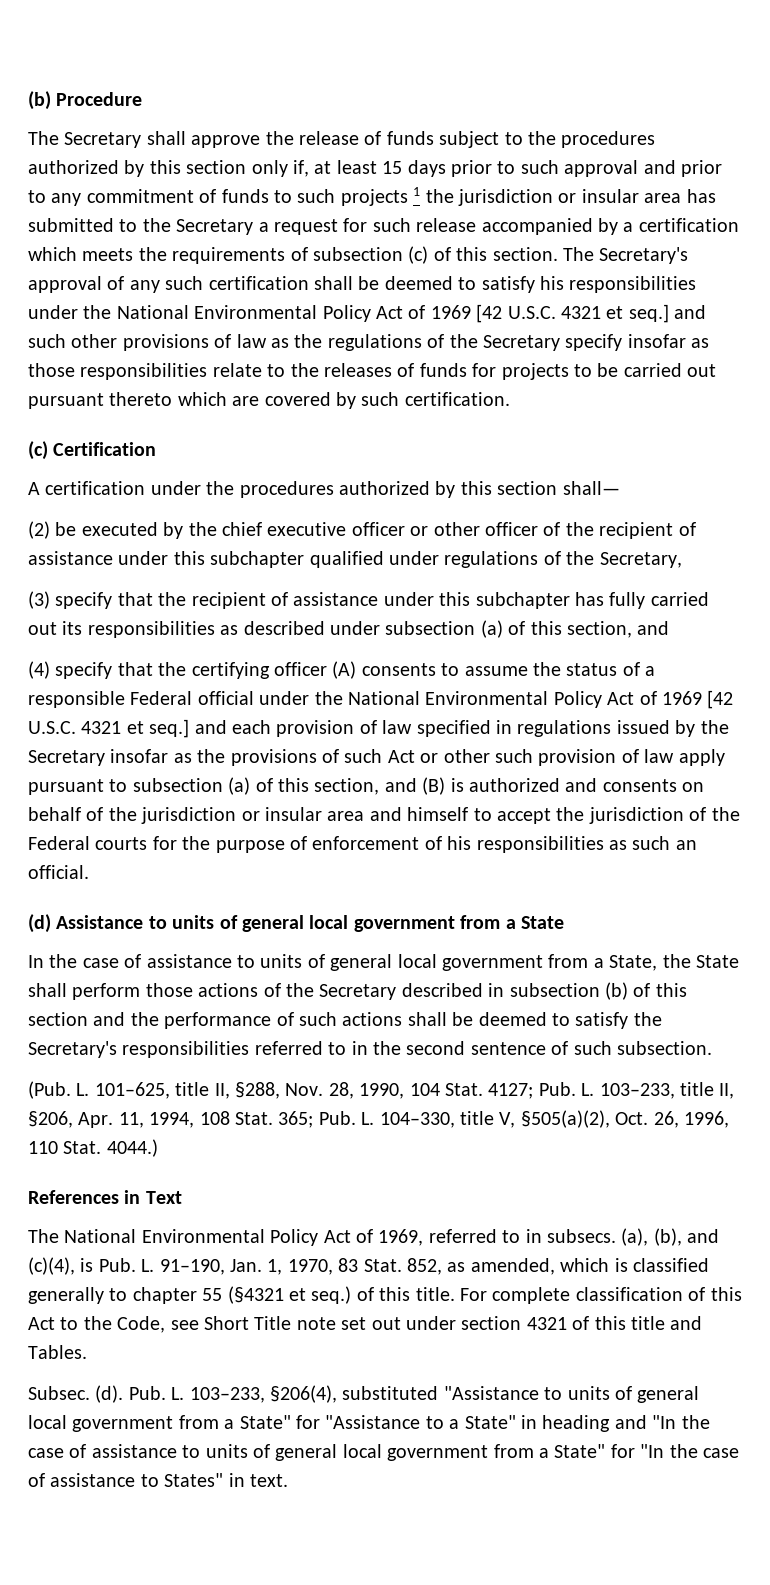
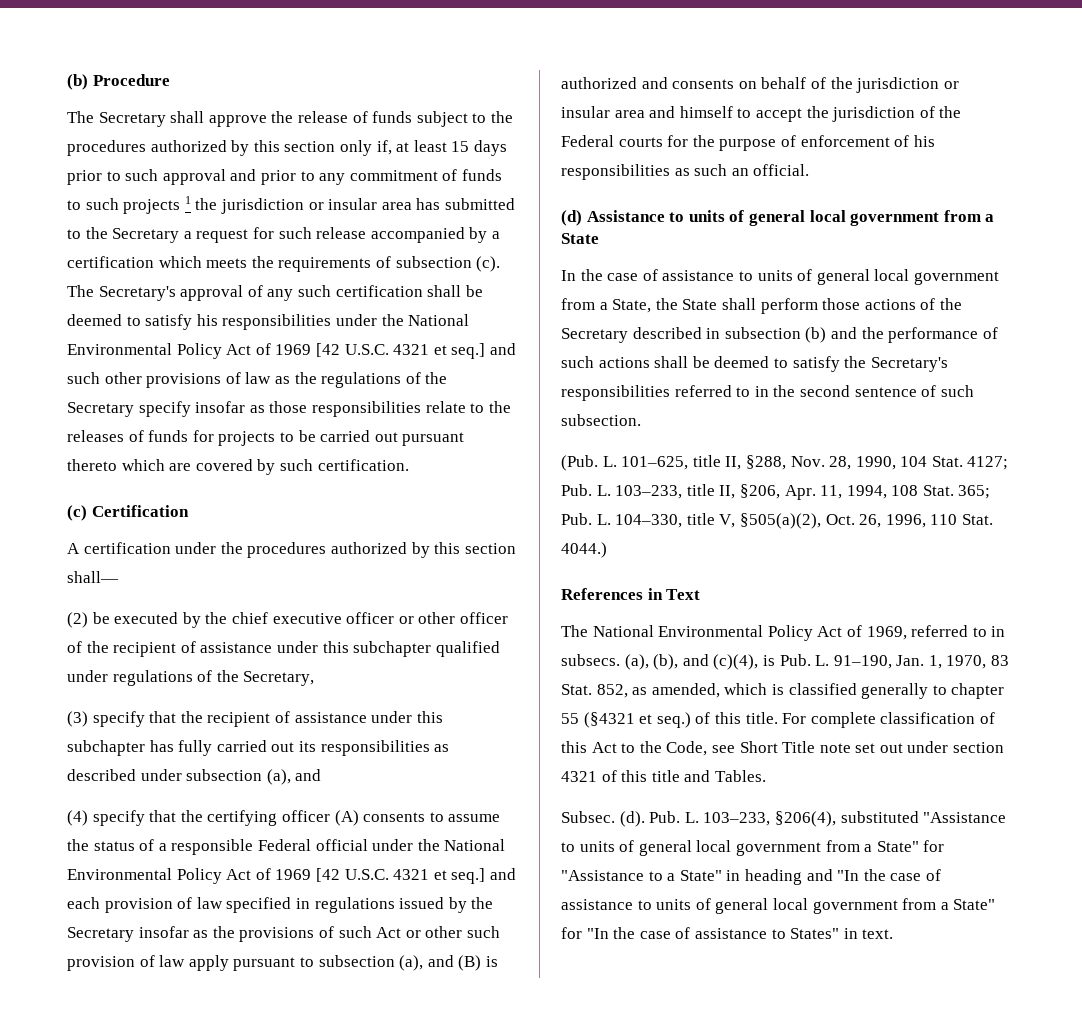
- The Secretary shall approve the release of funds subject to the procedures authorized by this section only if, at least 15 days prior to such approval and prior to any commitment of funds to such projects 1 the jurisdiction or insular area has submitted to the Secretary a request for such release accompanied by a certification which meets the requirements of subsection (c) of this section.
+ The Secretary shall approve the release of funds subject to the procedures authorized by this section only if, at least 15 days prior to such approval and prior to any commitment of funds to such projects 1 the jurisdiction or insular area has submitted to the Secretary a request for such release accompanied by a certification which meets the requirements of subsection (c).
- (3) specify that the recipient of assistance under this subchapter has fully carried out its responsibilities as described under subsection (a) of this section, and
+ (3) specify that the recipient of assistance under this subchapter has fully carried out its responsibilities as described under subsection (a), and
- (4) specify that the certifying officer (A) consents to assume the status of a responsible Federal official under the National Environmental Policy Act of 1969 [42 U.S.C. 4321 et seq.] and each provision of law specified in regulations issued by the Secretary insofar as the provisions of such Act or other such provision of law apply pursuant to subsection (a) of this section, and (B) is authorized and consents on behalf of the jurisdiction or insular area and himself to accept the jurisdiction of the Federal courts for the purpose of enforcement of his responsibilities as such an official.
+ (4) specify that the certifying officer (A) consents to assume the status of a responsible Federal official under the National Environmental Policy Act of 1969 [42 U.S.C. 4321 et seq.] and each provision of law specified in regulations issued by the Secretary insofar as the provisions of such Act or other such provision of law apply pursuant to subsection (a), and (B) is authorized and consents on behalf of the jurisdiction or insular area and himself to accept the jurisdiction of the Federal courts for the purpose of enforcement of his responsibilities as such an official.
- In the case of assistance to units of general local government from a State, the State shall perform those actions of the Secretary described in subsection (b) of this section and the performance of such actions shall be deemed to satisfy the Secretary's responsibilities referred to in the second sentence of such subsection.
+ In the case of assistance to units of general local government from a State, the State shall perform those actions of the Secretary described in subsection (b) and the performance of such actions shall be deemed to satisfy the Secretary's responsibilities referred to in the second sentence of such subsection.

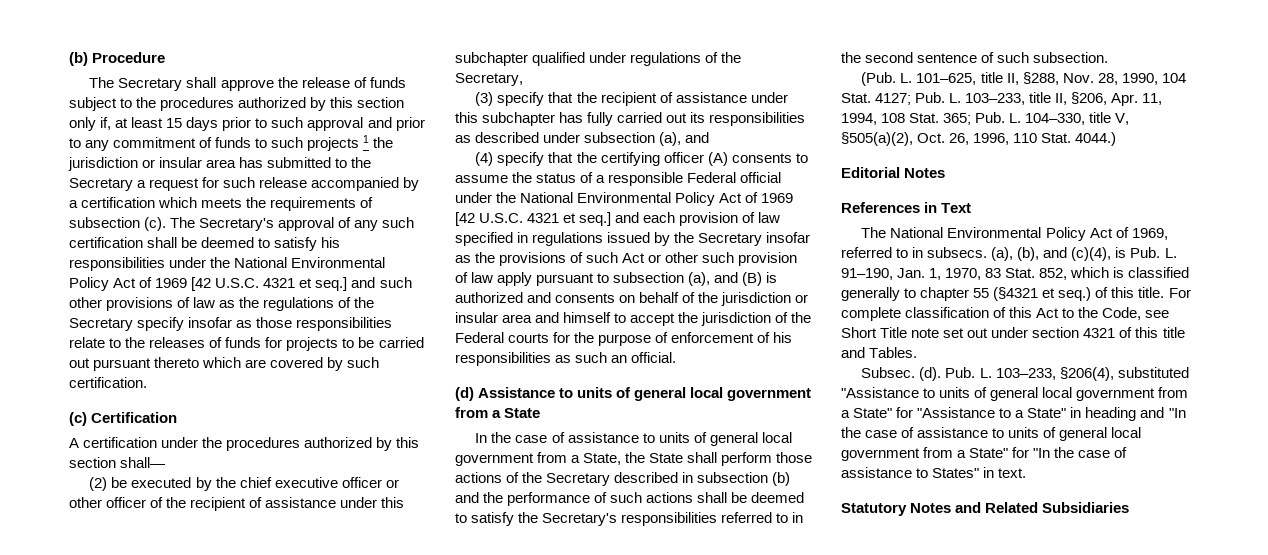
+ Editorial Notes
- 852, as amended, which is classified generally to chapter 55 (§4321 et seq.) of this title.
+ 852, which is classified generally to chapter 55 (§4321 et seq.) of this title.
+ Statutory Notes and Related Subsidiaries

